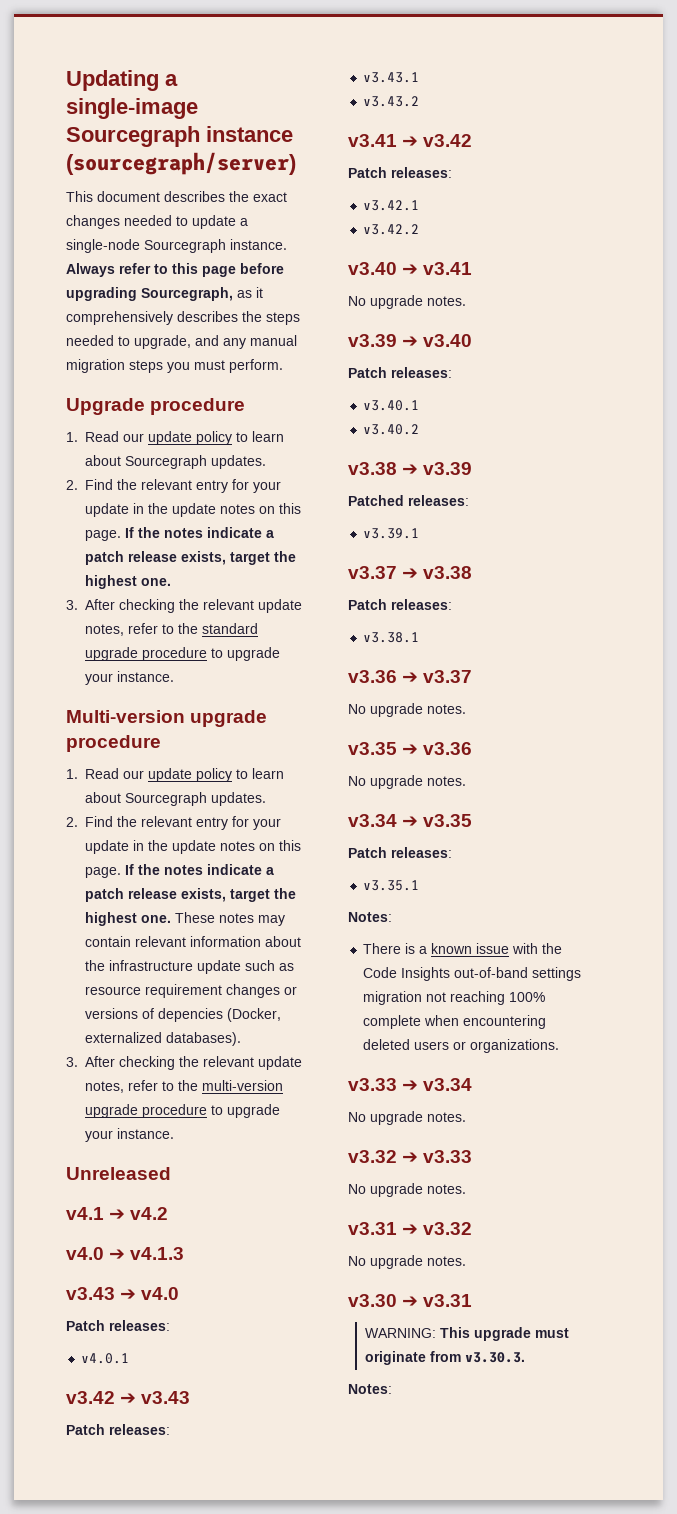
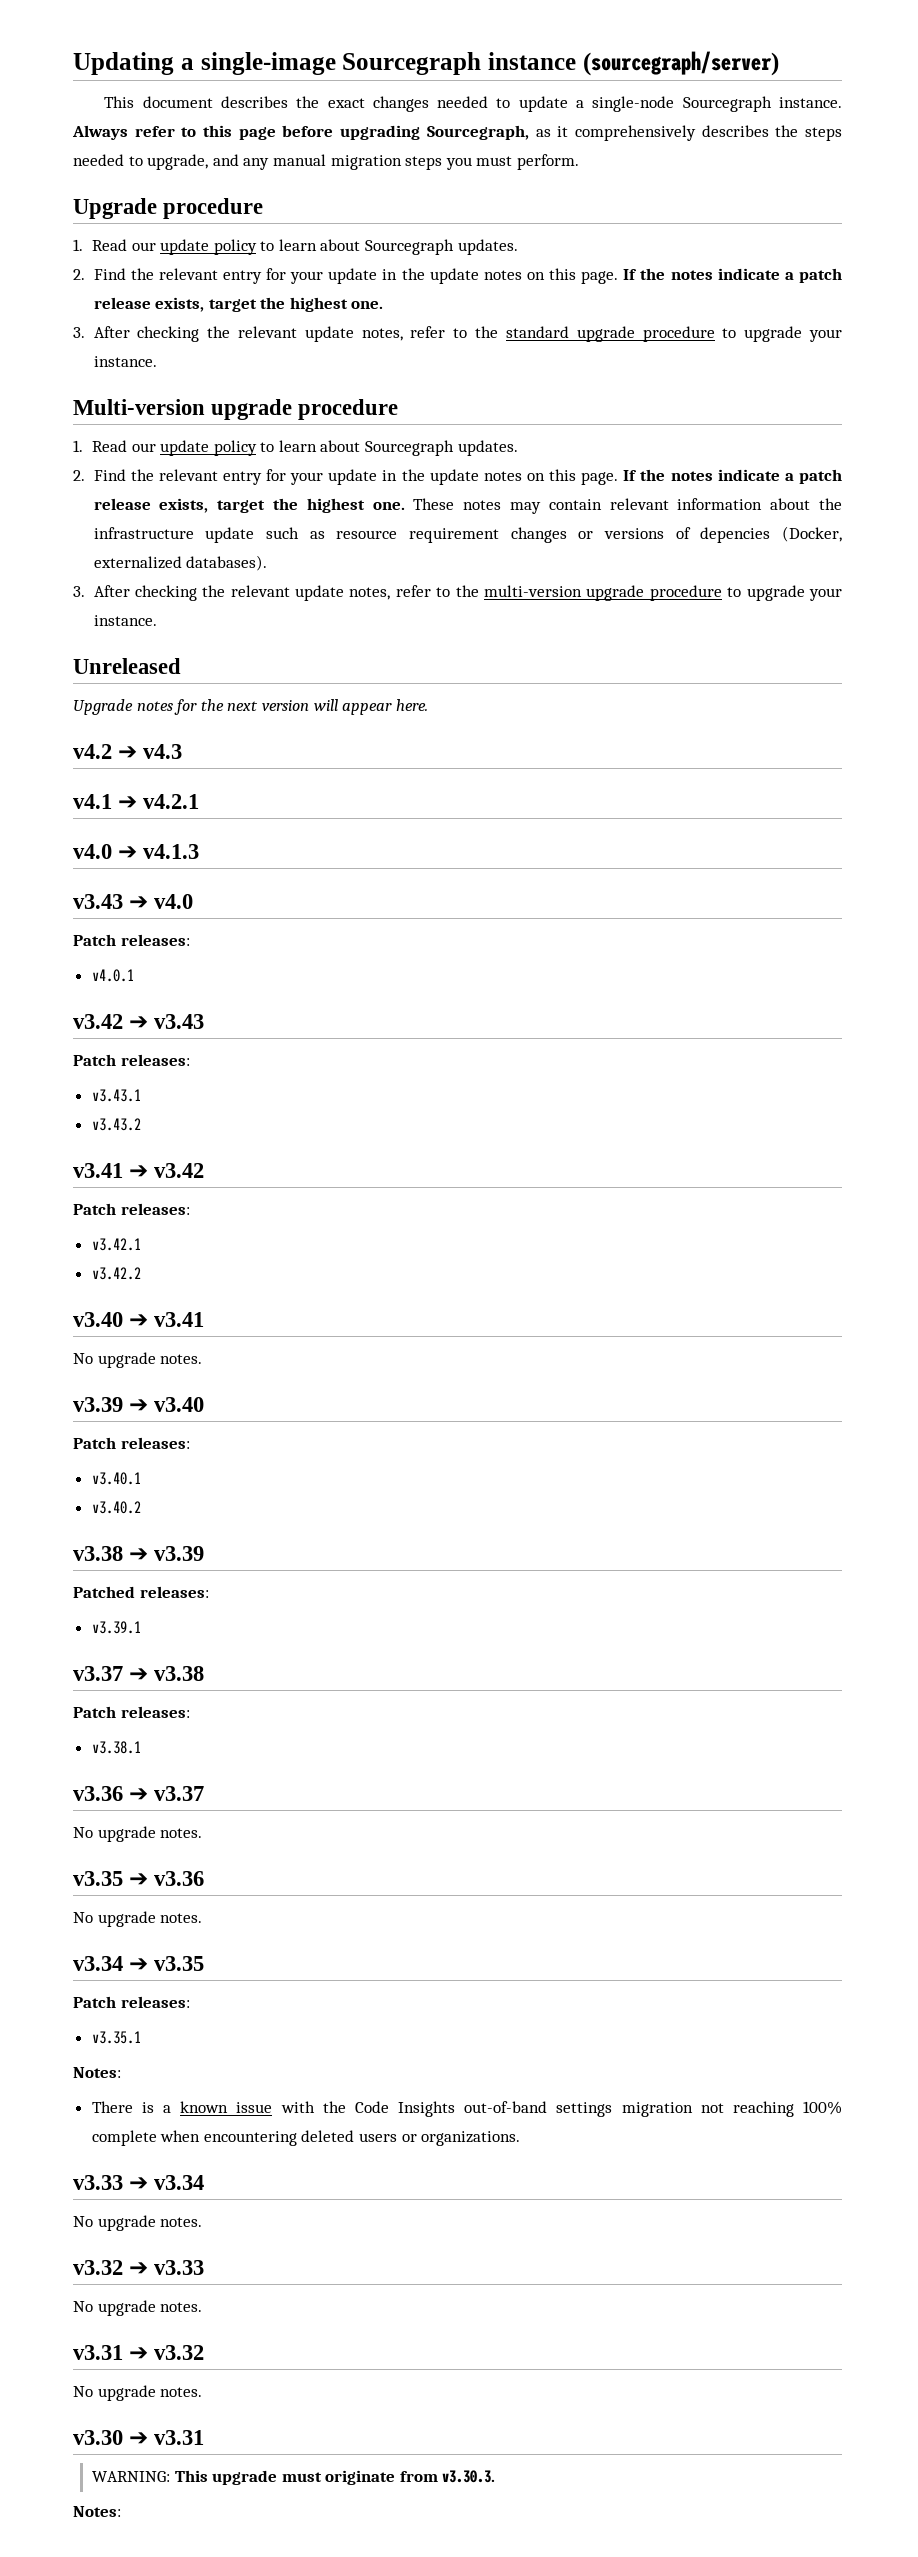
+ Upgrade notes for the next version will appear here.
+ v4.2 ➔ v4.3
- v4.1 ➔ v4.2
+ v4.1 ➔ v4.2.1

